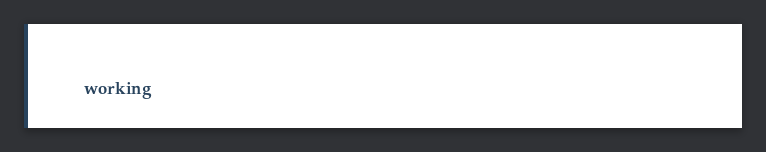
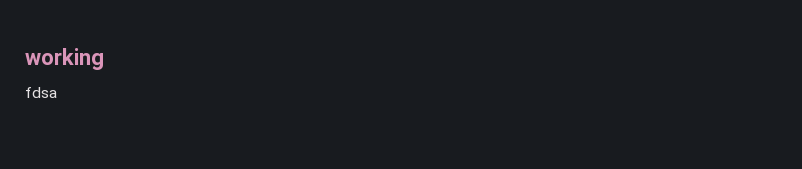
+ fdsa

